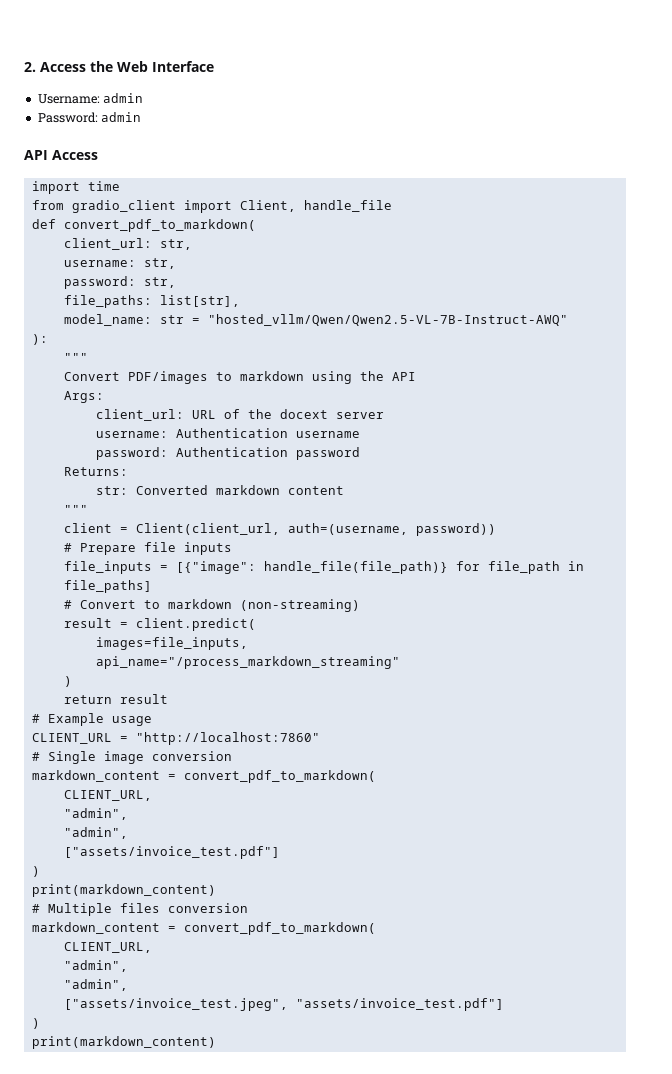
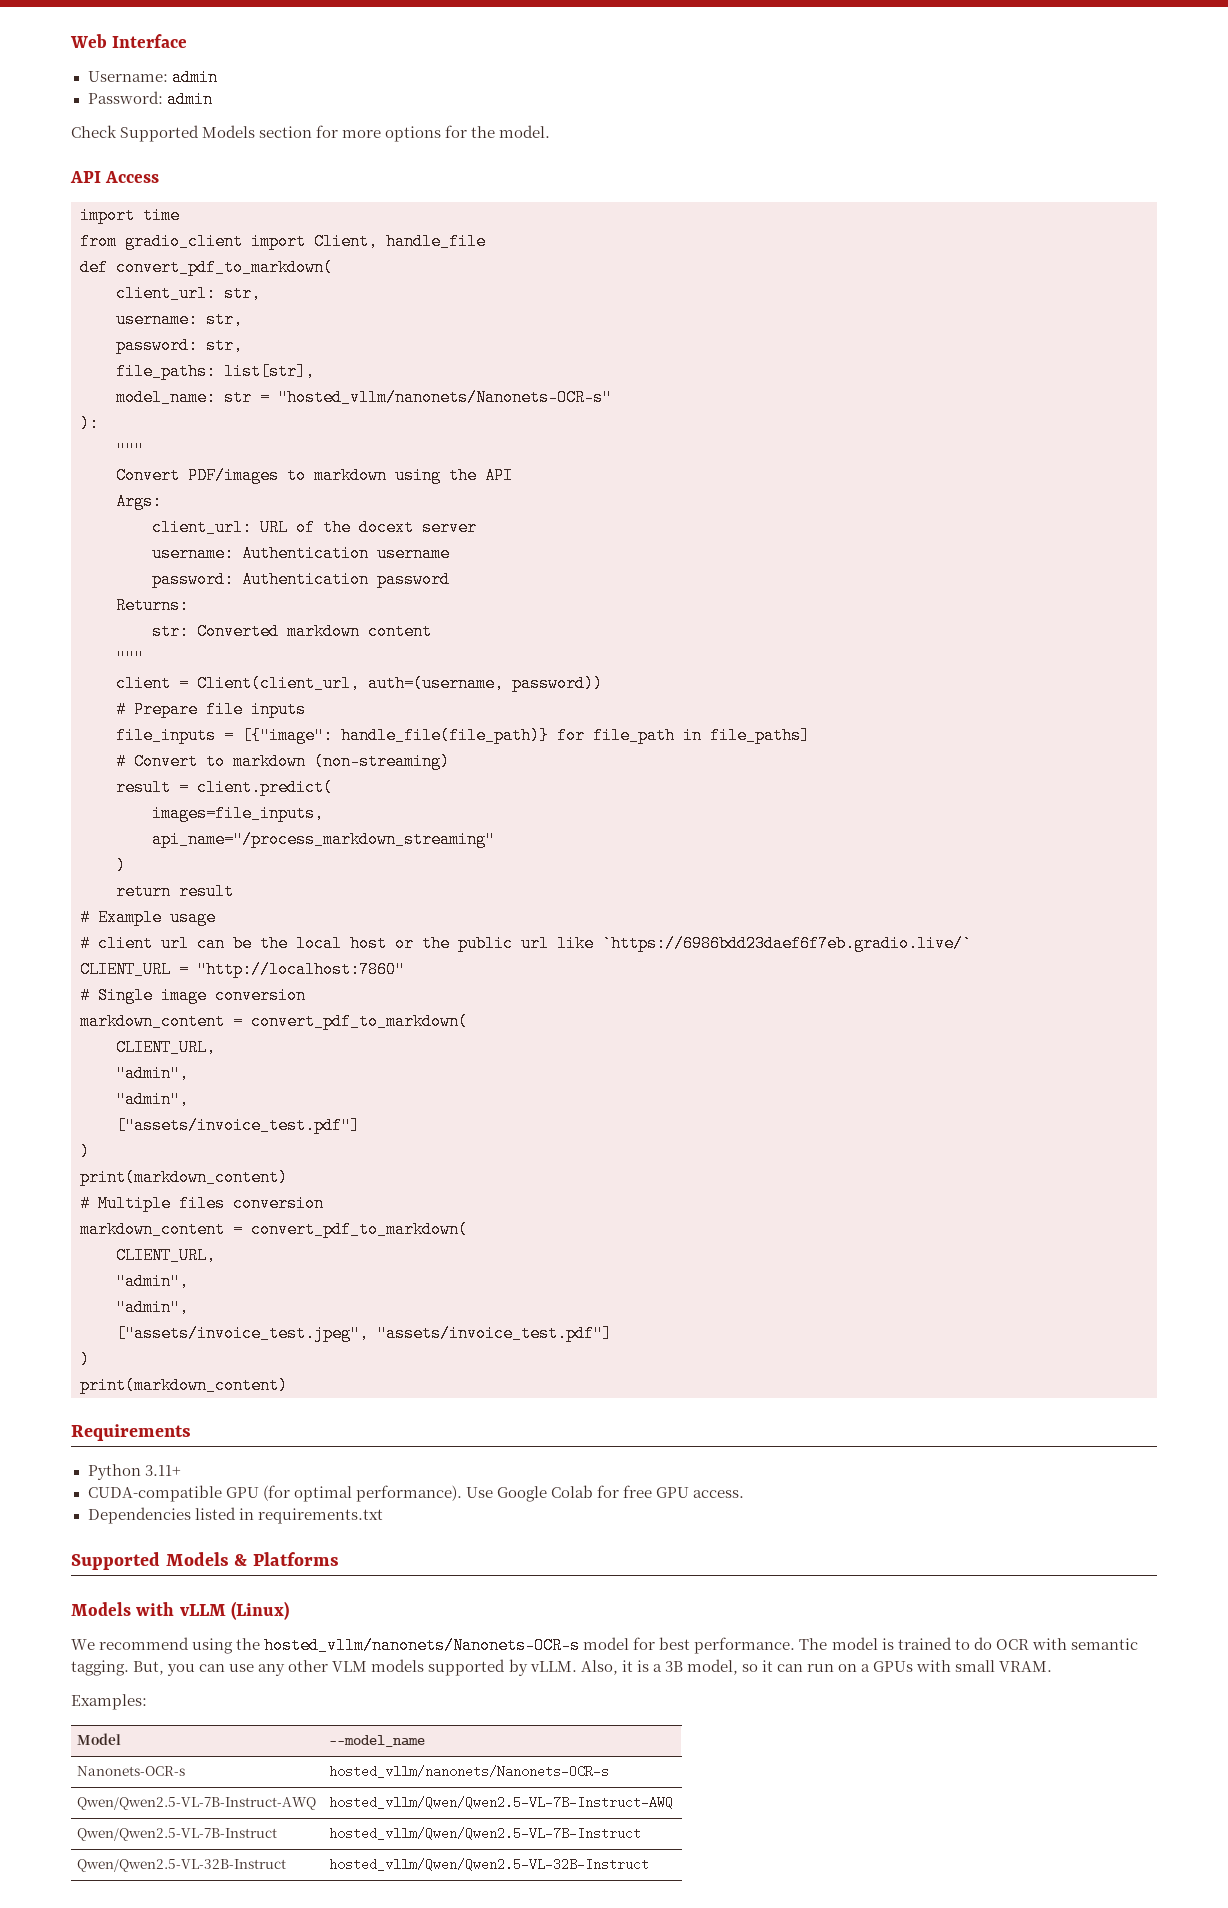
- 2. Access the Web Interface
+ Web Interface
+ Check Supported Models section for more options for the model.
- model_name: str = "hosted_vllm/Qwen/Qwen2.5-VL-7B-Instruct-AWQ"
+ model_name: str = "hosted_vllm/nanonets/Nanonets-OCR-s"
+ # client url can be the local host or the public url like `https://6986bdd23daef6f7eb.gradio.live/`
+ Requirements
+ Python 3.11+
+ CUDA-compatible GPU (for optimal performance). Use Google Colab for free GPU access.
+ Dependencies listed in requirements.txt
+ Supported Models & Platforms
+ Models with vLLM (Linux)
+ We recommend using the hosted_vllm/nanonets/Nanonets-OCR-s model for best performance. The model is trained to do OCR with semantic tagging. But, you can use any other VLM models supported by vLLM. Also, it is a 3B model, so it can run on a GPUs with small VRAM.
+ Examples:
+ Model | --model_name
+ Nanonets-OCR-s | hosted_vllm/nanonets/Nanonets-OCR-s
+ Qwen/Qwen2.5-VL-7B-Instruct-AWQ | hosted_vllm/Qwen/Qwen2.5-VL-7B-Instruct-AWQ
+ Qwen/Qwen2.5-VL-7B-Instruct | hosted_vllm/Qwen/Qwen2.5-VL-7B-Instruct
+ Qwen/Qwen2.5-VL-32B-Instruct | hosted_vllm/Qwen/Qwen2.5-VL-32B-Instruct

